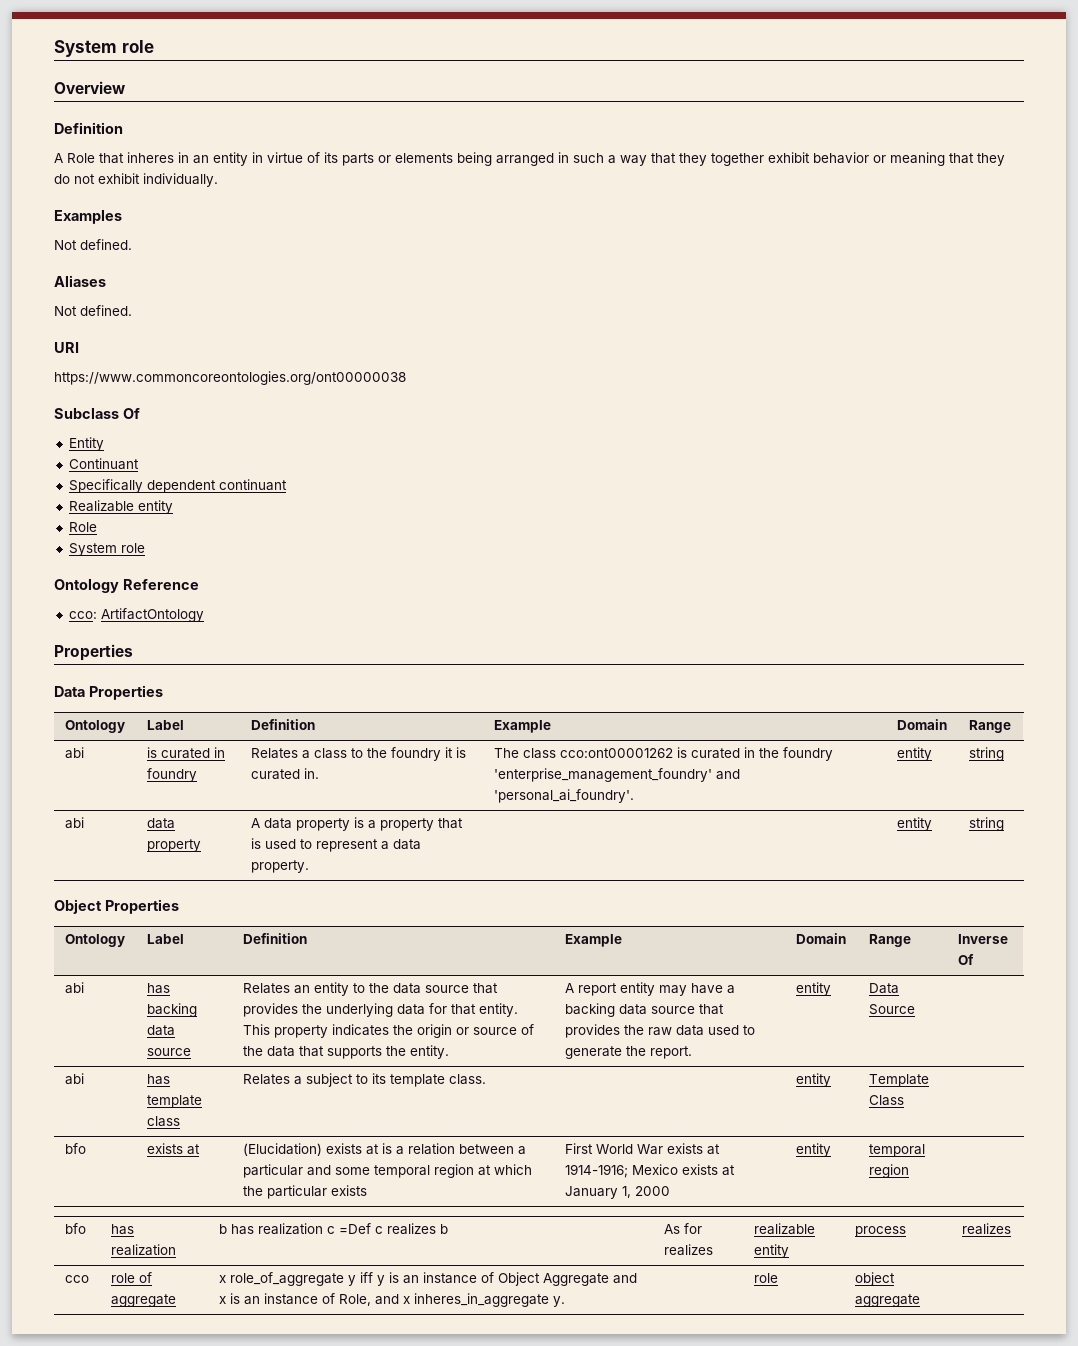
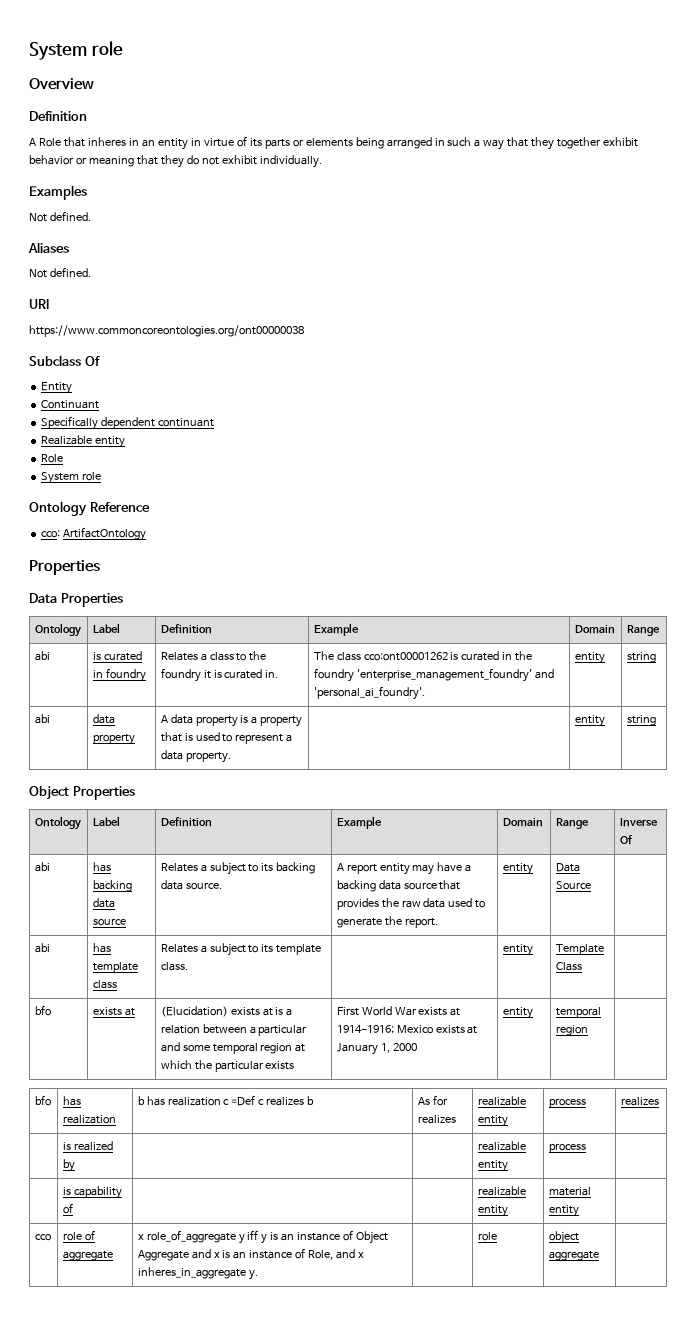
- Relates an entity to the data source that provides the underlying data for that entity. This property indicates the origin or source of the data that supports the entity.
+ Relates a subject to its backing data source.
+ | is realized by | | | realizable entity | process |
+ | is capability of | | | realizable entity | material entity |

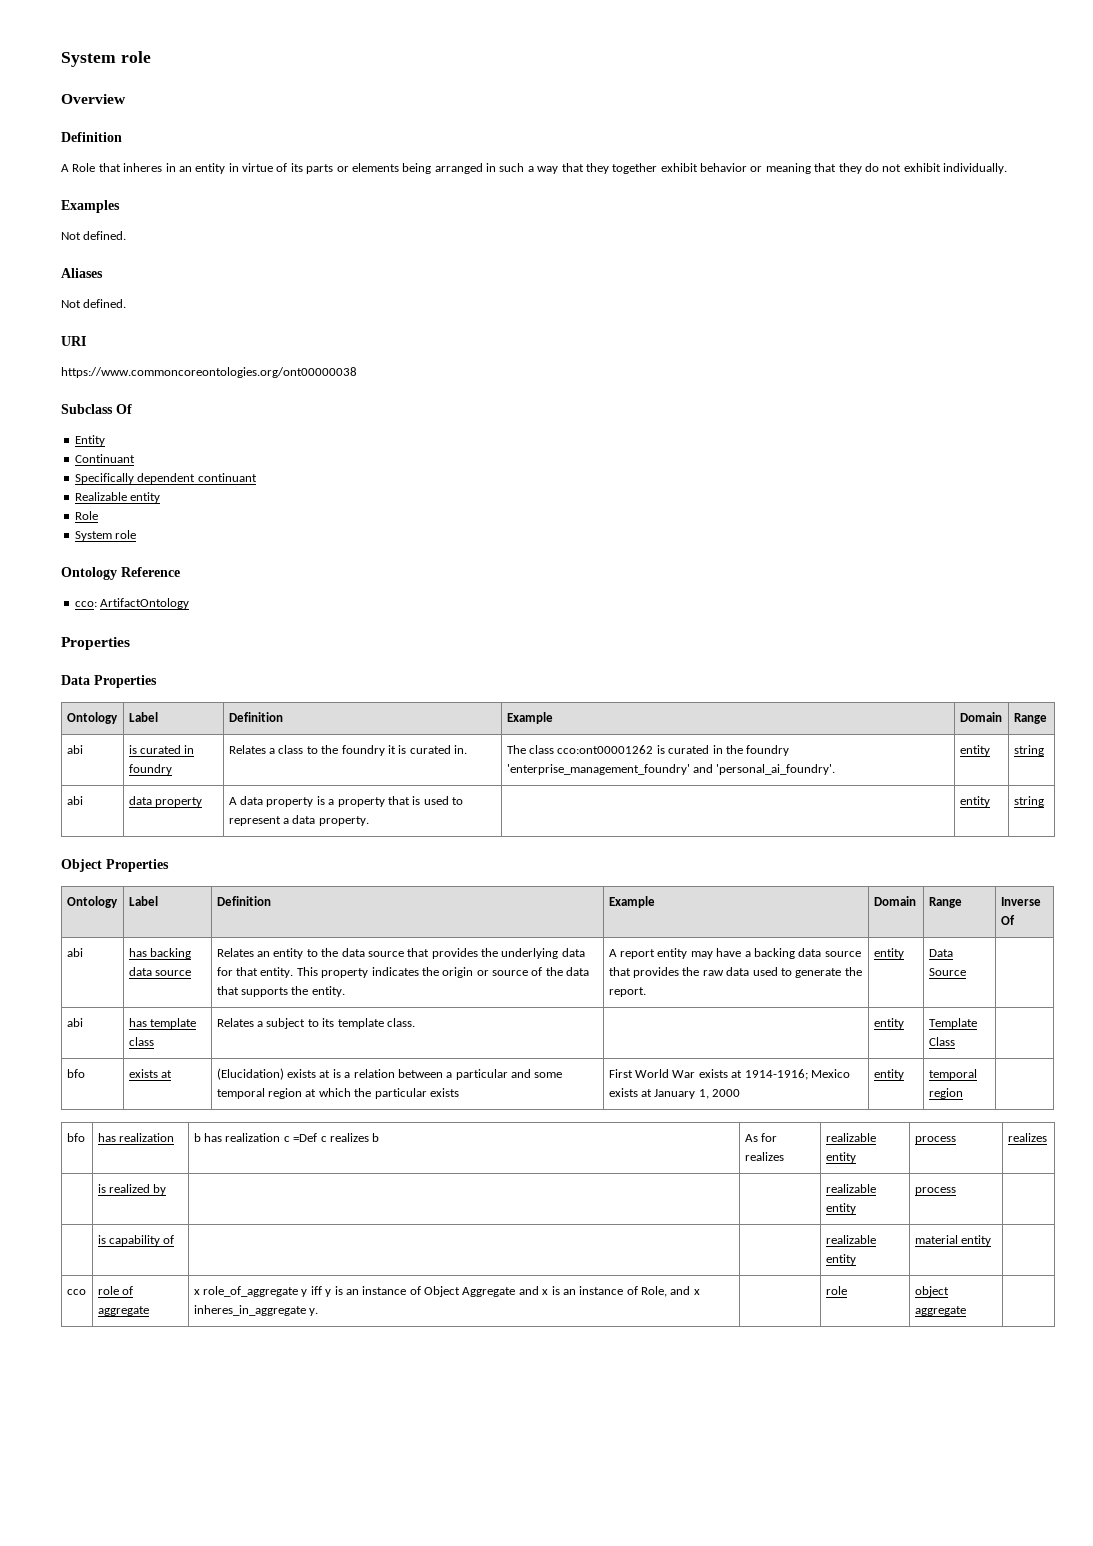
- Relates a subject to its backing data source.
+ Relates an entity to the data source that provides the underlying data for that entity. This property indicates the origin or source of the data that supports the entity.

